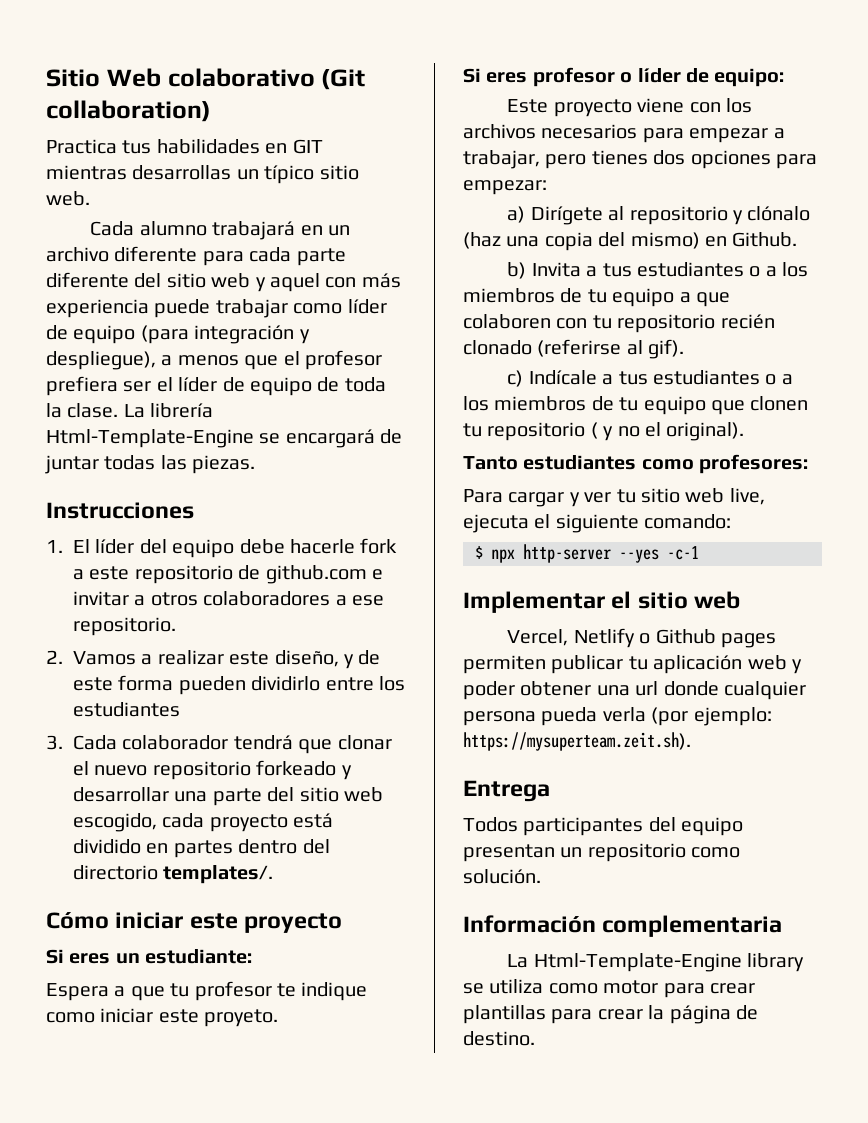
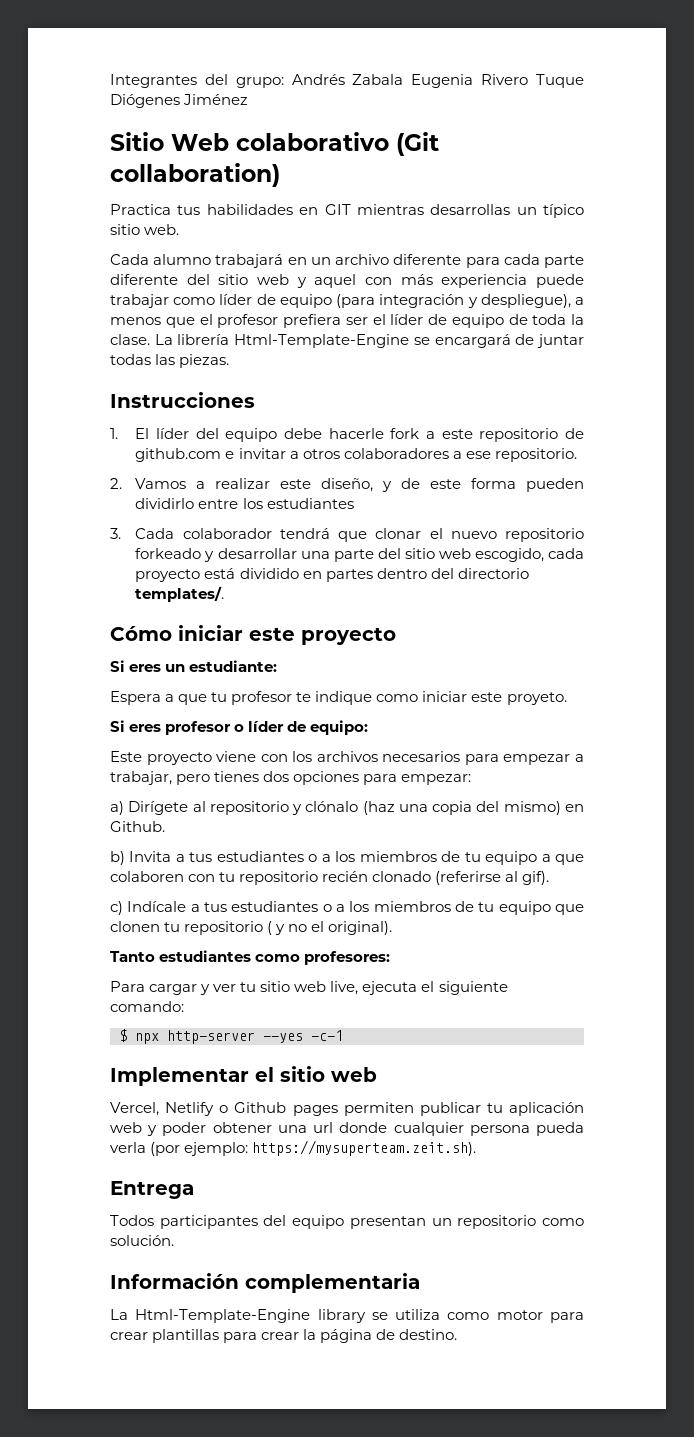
+ Integrantes del grupo: Andrés Zabala Eugenia Rivero Tuque Diógenes Jiménez

